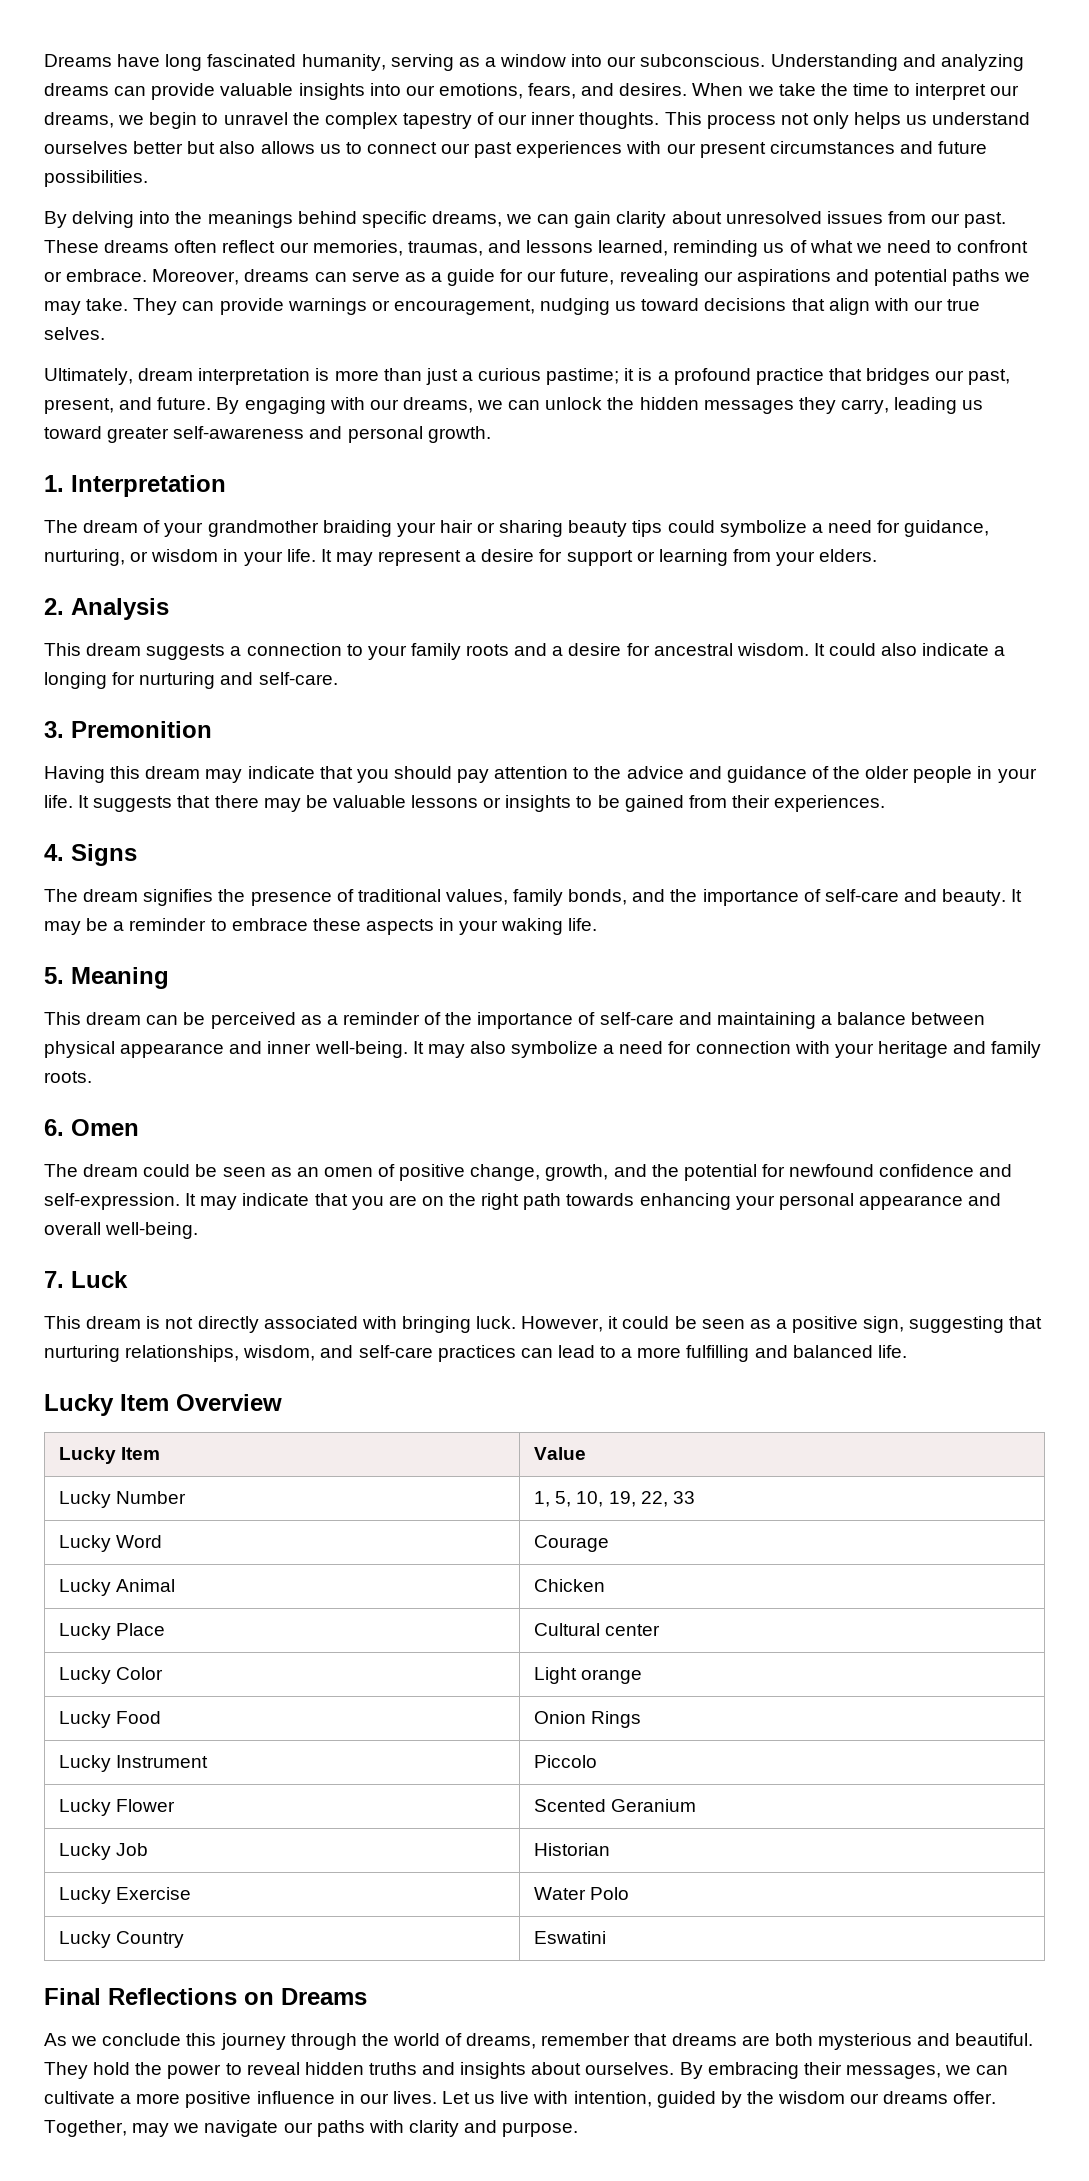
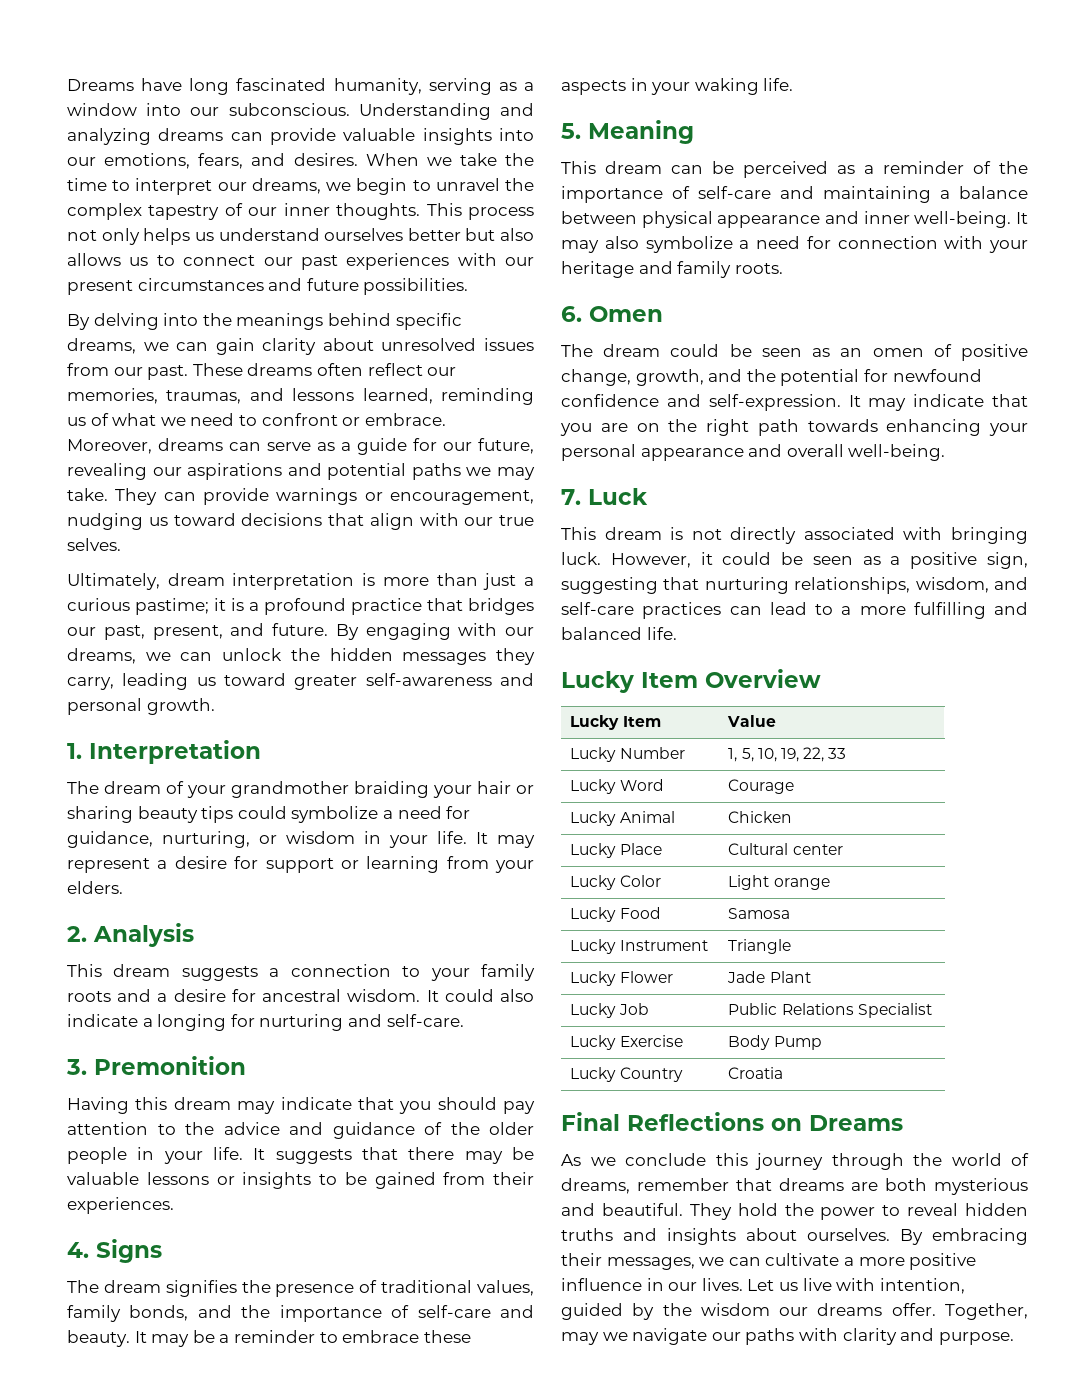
- Lucky Food | Onion Rings
+ Lucky Food | Samosa
- Lucky Instrument | Piccolo
+ Lucky Instrument | Triangle
- Lucky Flower | Scented Geranium
+ Lucky Flower | Jade Plant
- Lucky Job | Historian
+ Lucky Job | Public Relations Specialist
- Lucky Exercise | Water Polo
+ Lucky Exercise | Body Pump
- Lucky Country | Eswatini
+ Lucky Country | Croatia

